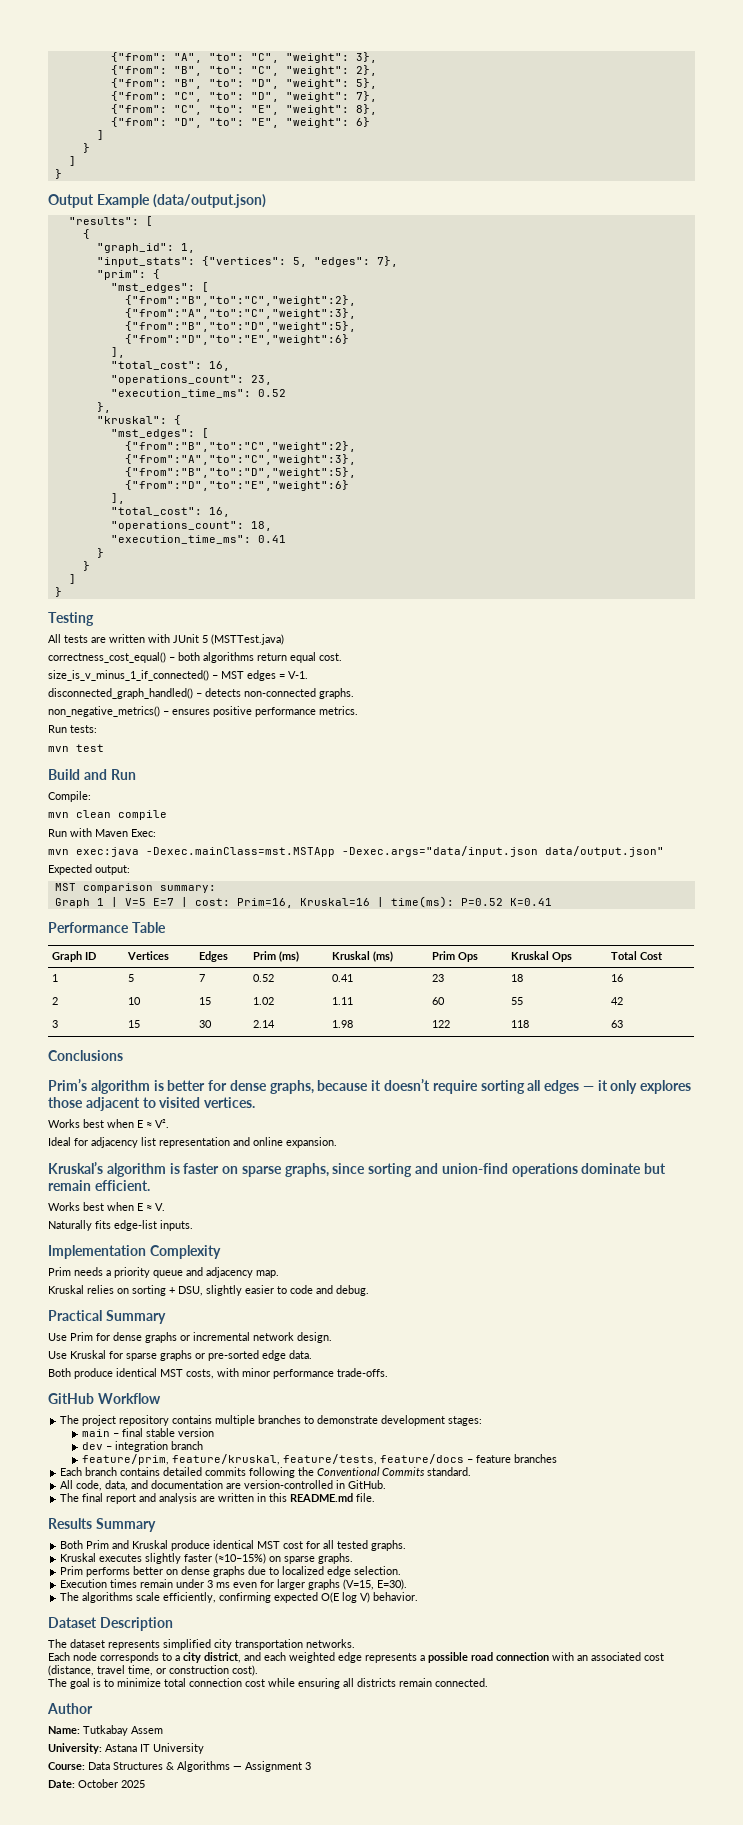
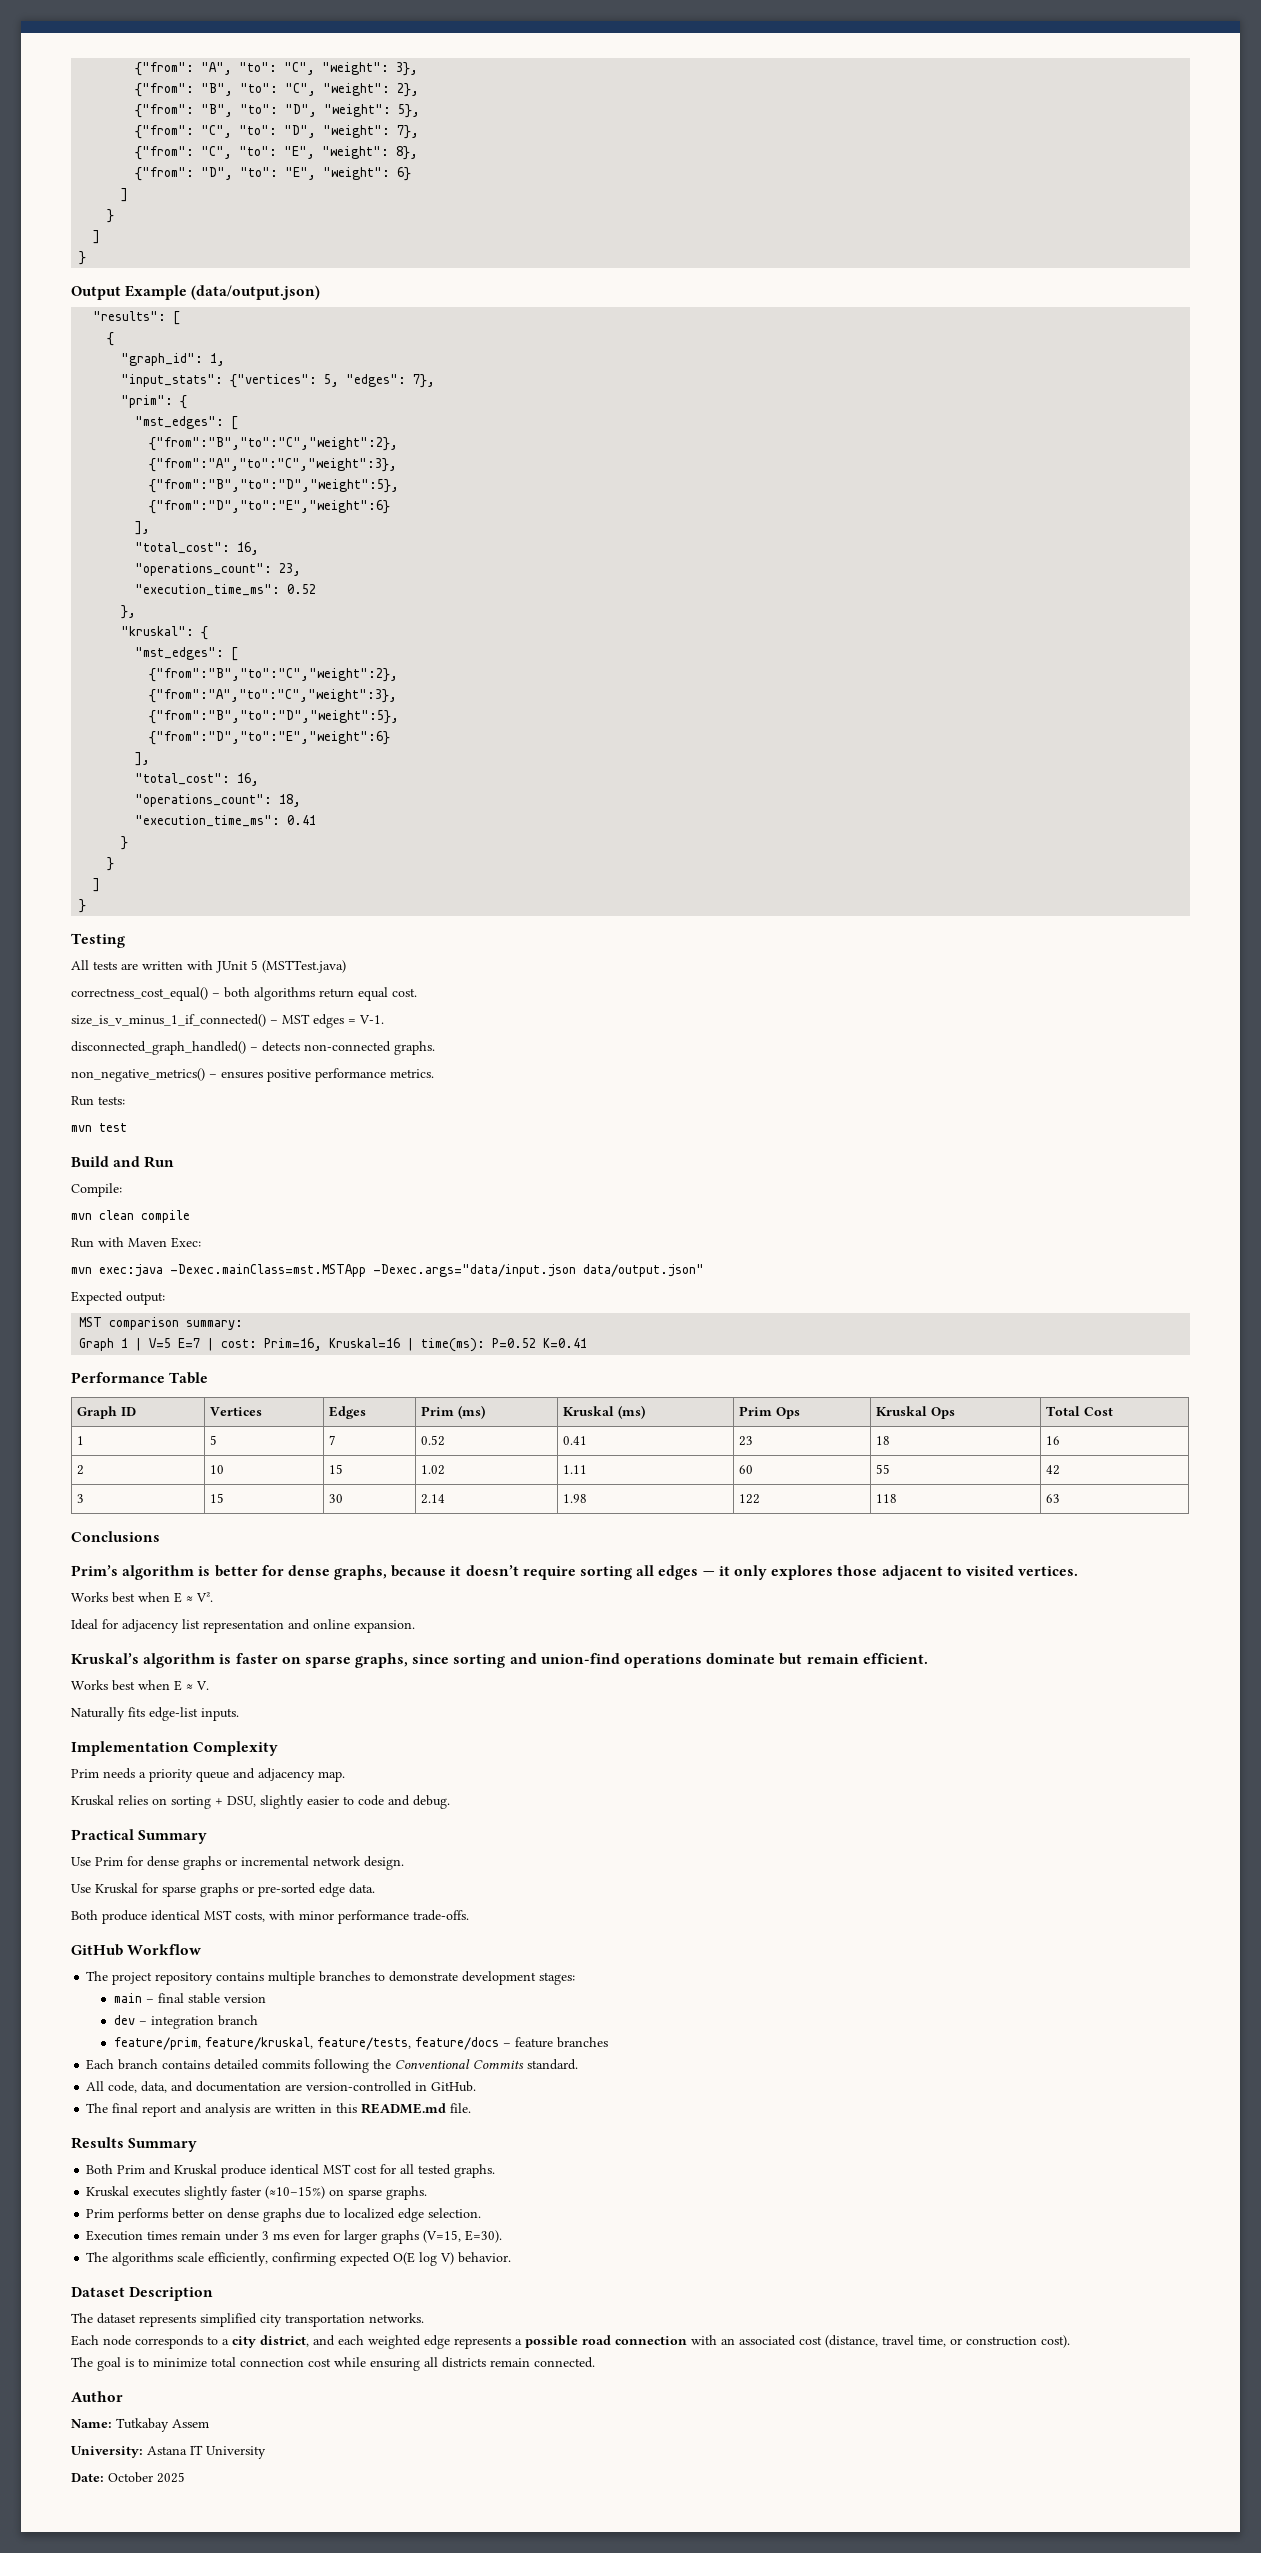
- Course: Data Structures & Algorithms — Assignment 3

